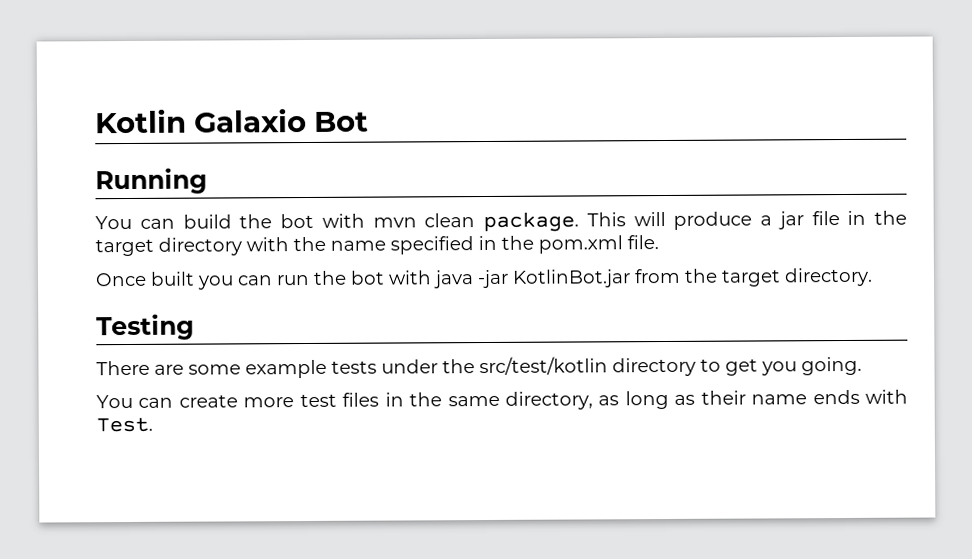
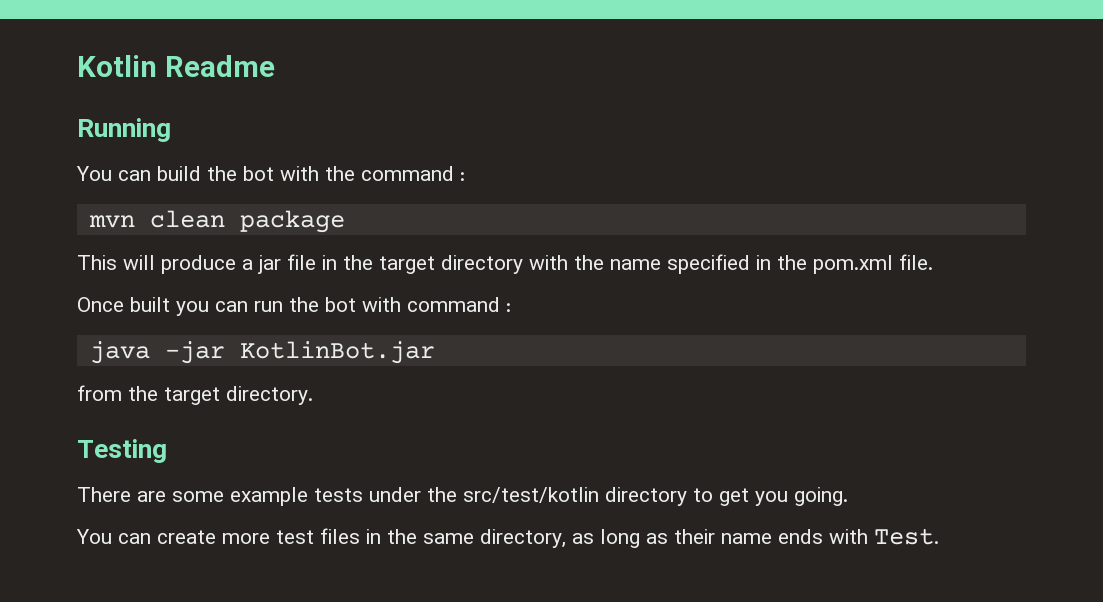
- Kotlin Galaxio Bot
+ Kotlin Readme
- You can build the bot with mvn clean package. This will produce a jar file in the target directory with the name specified in the pom.xml file.
+ You can build the bot with the command :
+ mvn clean package
+ This will produce a jar file in the target directory with the name specified in the pom.xml file.
- Once built you can run the bot with java -jar KotlinBot.jar from the target directory.
+ Once built you can run the bot with command :
+ java -jar KotlinBot.jar
+ from the target directory.

